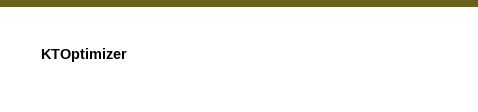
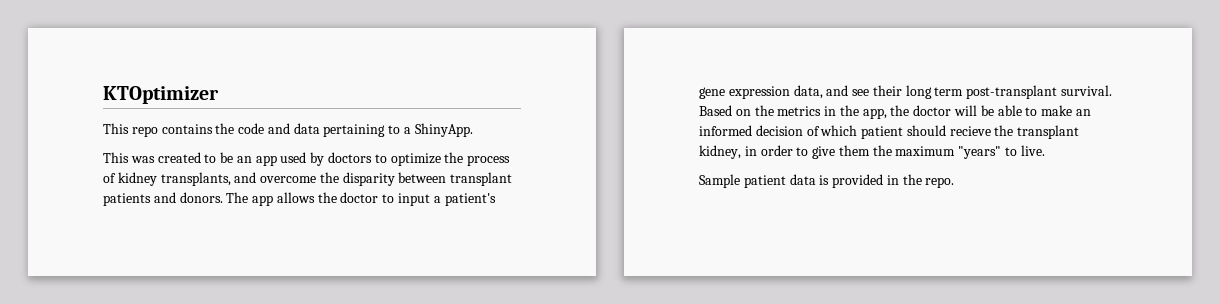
+ This repo contains the code and data pertaining to a ShinyApp.
+ This was created to be an app used by doctors to optimize the process of kidney transplants, and overcome the disparity between transplant patients and donors. The app allows the doctor to input a patient's gene expression data, and see their long term post-transplant survival. Based on the metrics in the app, the doctor will be able to make an informed decision of which patient should recieve the transplant kidney, in order to give them the maximum "years" to live.
+ Sample patient data is provided in the repo.

